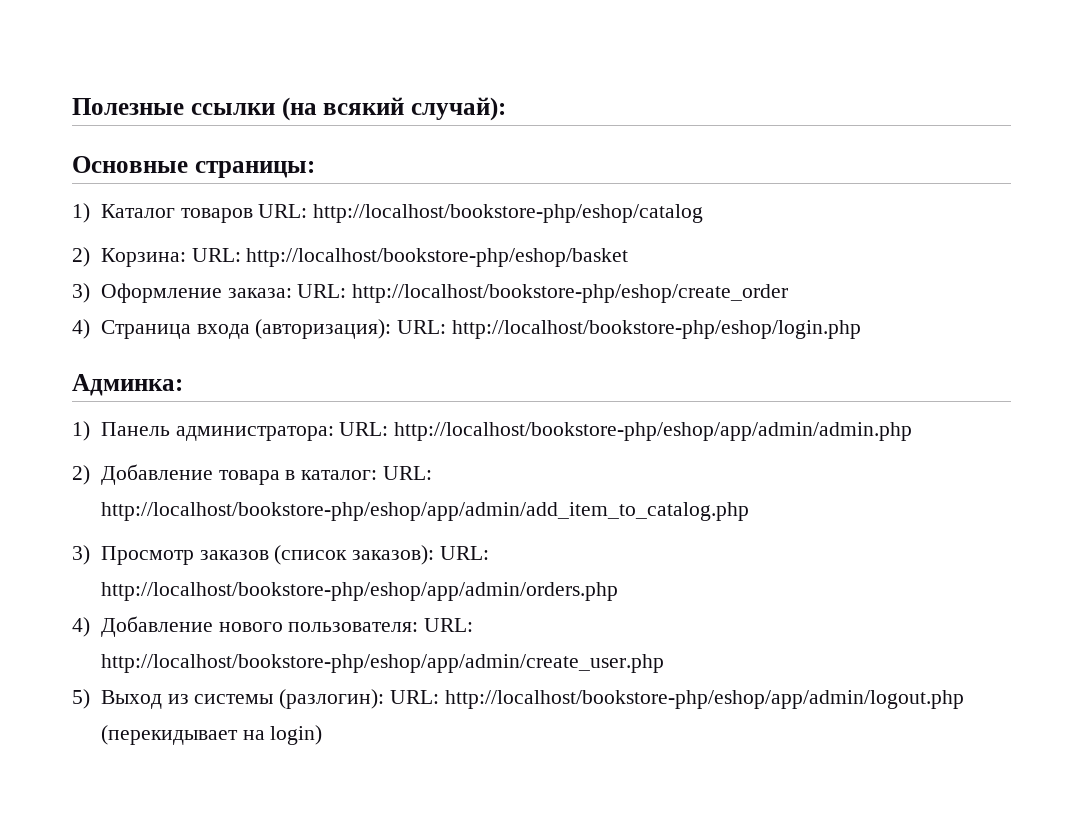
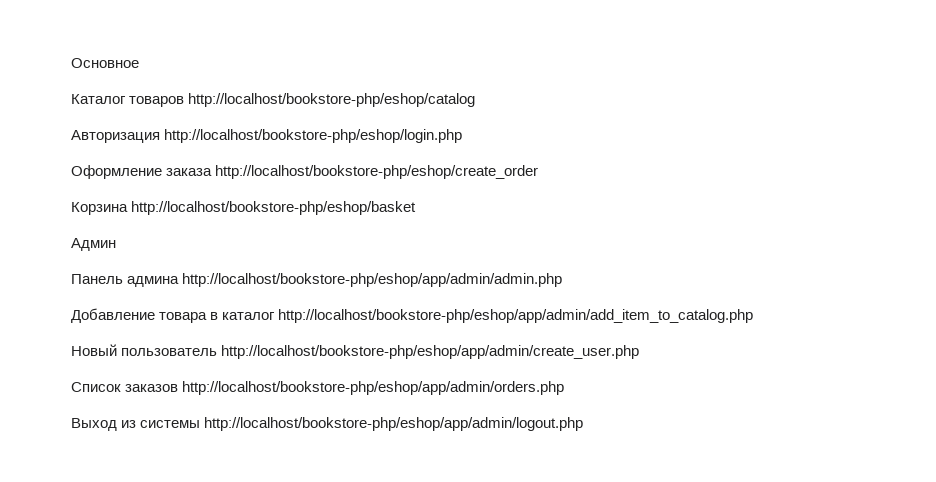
- Полезные ссылки (на всякий случай):
- Основные страницы:
- 1) Каталог товаров URL: http://localhost/bookstore-php/eshop/catalog
+ Основное
+ Каталог товаров http://localhost/bookstore-php/eshop/catalog
- 2) Корзина: URL: http://localhost/bookstore-php/eshop/basket
- 3) Оформление заказа: URL: http://localhost/bookstore-php/eshop/create_order
- 4) Страница входа (авторизация): URL: http://localhost/bookstore-php/eshop/login.php
- Админка:
- 1) Панель администратора: URL: http://localhost/bookstore-php/eshop/app/admin/admin.php
+ Авторизация http://localhost/bookstore-php/eshop/login.php
+ Оформление заказа http://localhost/bookstore-php/eshop/create_order
+ Корзина http://localhost/bookstore-php/eshop/basket
+ Админ
+ Панель админа http://localhost/bookstore-php/eshop/app/admin/admin.php
- 2) Добавление товара в каталог: URL: http://localhost/bookstore-php/eshop/app/admin/add_item_to_catalog.php
+ Добавление товара в каталог http://localhost/bookstore-php/eshop/app/admin/add_item_to_catalog.php
- 3) Просмотр заказов (список заказов): URL: http://localhost/bookstore-php/eshop/app/admin/orders.php
- 4) Добавление нового пользователя: URL: http://localhost/bookstore-php/eshop/app/admin/create_user.php
- 5) Выход из системы (разлогин): URL: http://localhost/bookstore-php/eshop/app/admin/logout.php (перекидывает на login)
+ Новый пользователь http://localhost/bookstore-php/eshop/app/admin/create_user.php
+ Список заказов http://localhost/bookstore-php/eshop/app/admin/orders.php
+ Выход из системы http://localhost/bookstore-php/eshop/app/admin/logout.php

